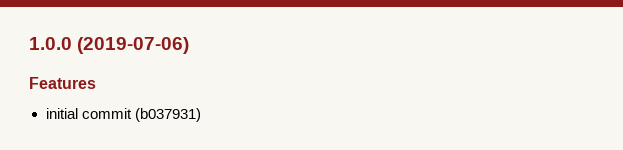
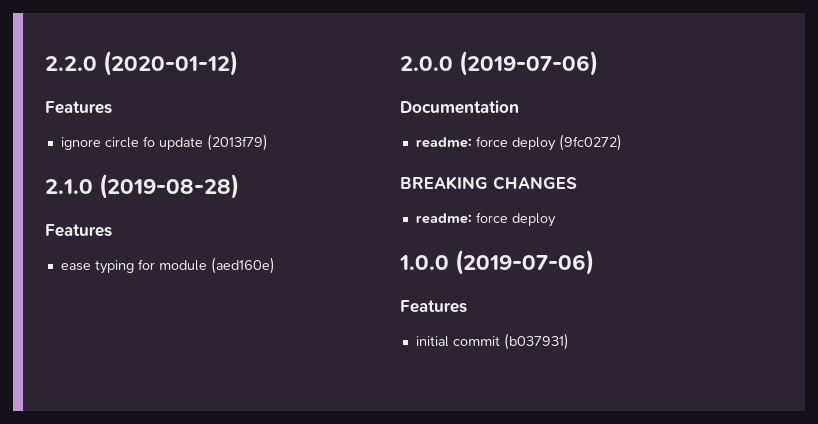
+ 2.2.0 (2020-01-12)
+ Features
+ ignore circle fo update (2013f79)
+ 2.1.0 (2019-08-28)
+ Features
+ ease typing for module (aed160e)
+ 2.0.0 (2019-07-06)
+ Documentation
+ readme: force deploy (9fc0272)
+ BREAKING CHANGES
+ readme: force deploy

